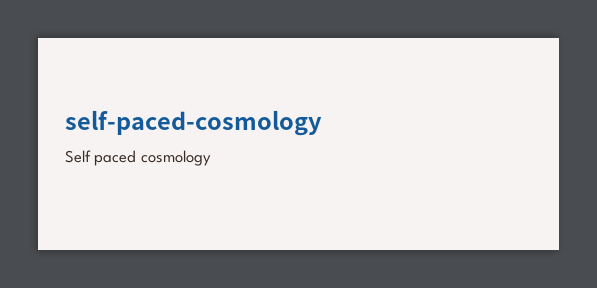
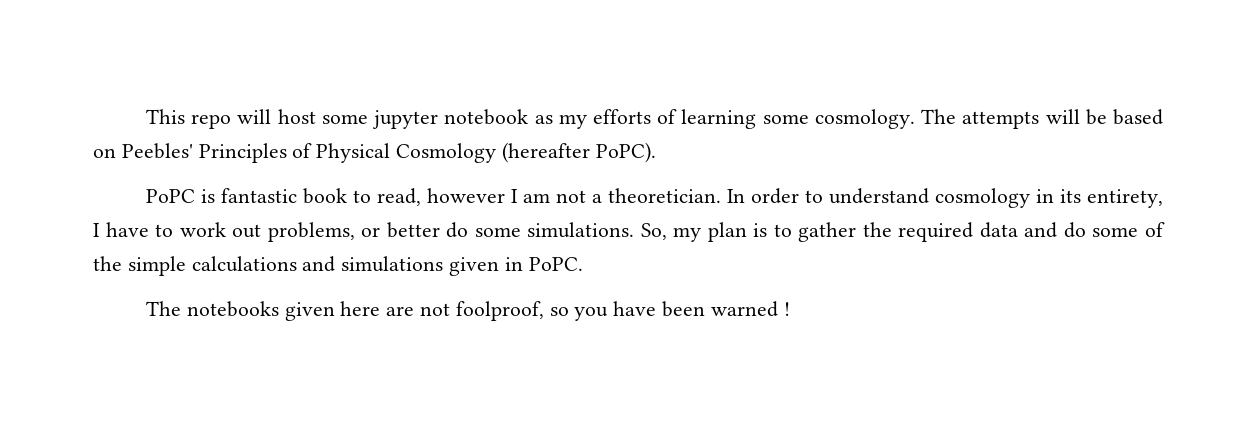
- self-paced-cosmology
- Self paced cosmology
+ This repo will host some jupyter notebook as my efforts of learning some cosmology. The attempts will be based on Peebles' Principles of Physical Cosmology (hereafter PoPC).
+ PoPC is fantastic book to read, however I am not a theoretician. In order to understand cosmology in its entirety, I have to work out problems, or better do some simulations. So, my plan is to gather the required data and do some of the simple calculations and simulations given in PoPC.
+ The notebooks given here are not foolproof, so you have been warned !

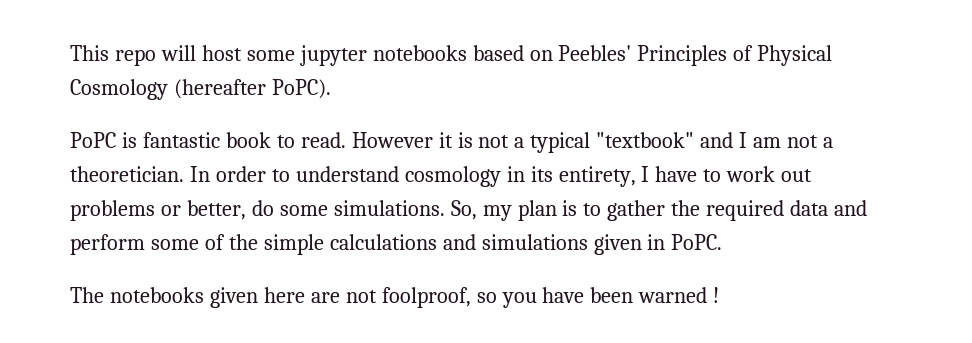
- This repo will host some jupyter notebook as my efforts of learning some cosmology. The attempts will be based on Peebles' Principles of Physical Cosmology (hereafter PoPC).
+ This repo will host some jupyter notebooks based on Peebles' Principles of Physical Cosmology (hereafter PoPC).
- PoPC is fantastic book to read, however I am not a theoretician.
+ PoPC is fantastic book to read. However it is not a typical "textbook" and I am not a theoretician.
- In order to understand cosmology in its entirety, I have to work out problems, or better do some simulations.
+ In order to understand cosmology in its entirety, I have to work out problems or better, do some simulations.
- So, my plan is to gather the required data and do some of the simple calculations and simulations given in PoPC.
+ So, my plan is to gather the required data and perform some of the simple calculations and simulations given in PoPC.

